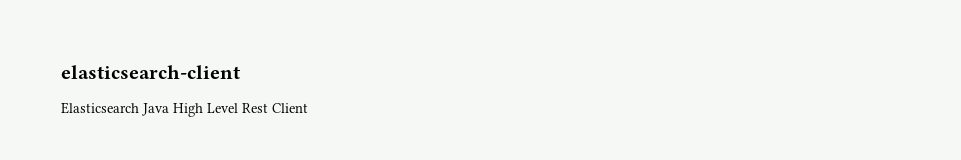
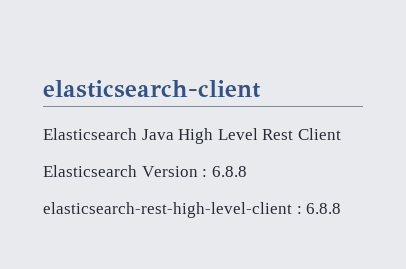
+ Elasticsearch Version : 6.8.8
+ elasticsearch-rest-high-level-client : 6.8.8

